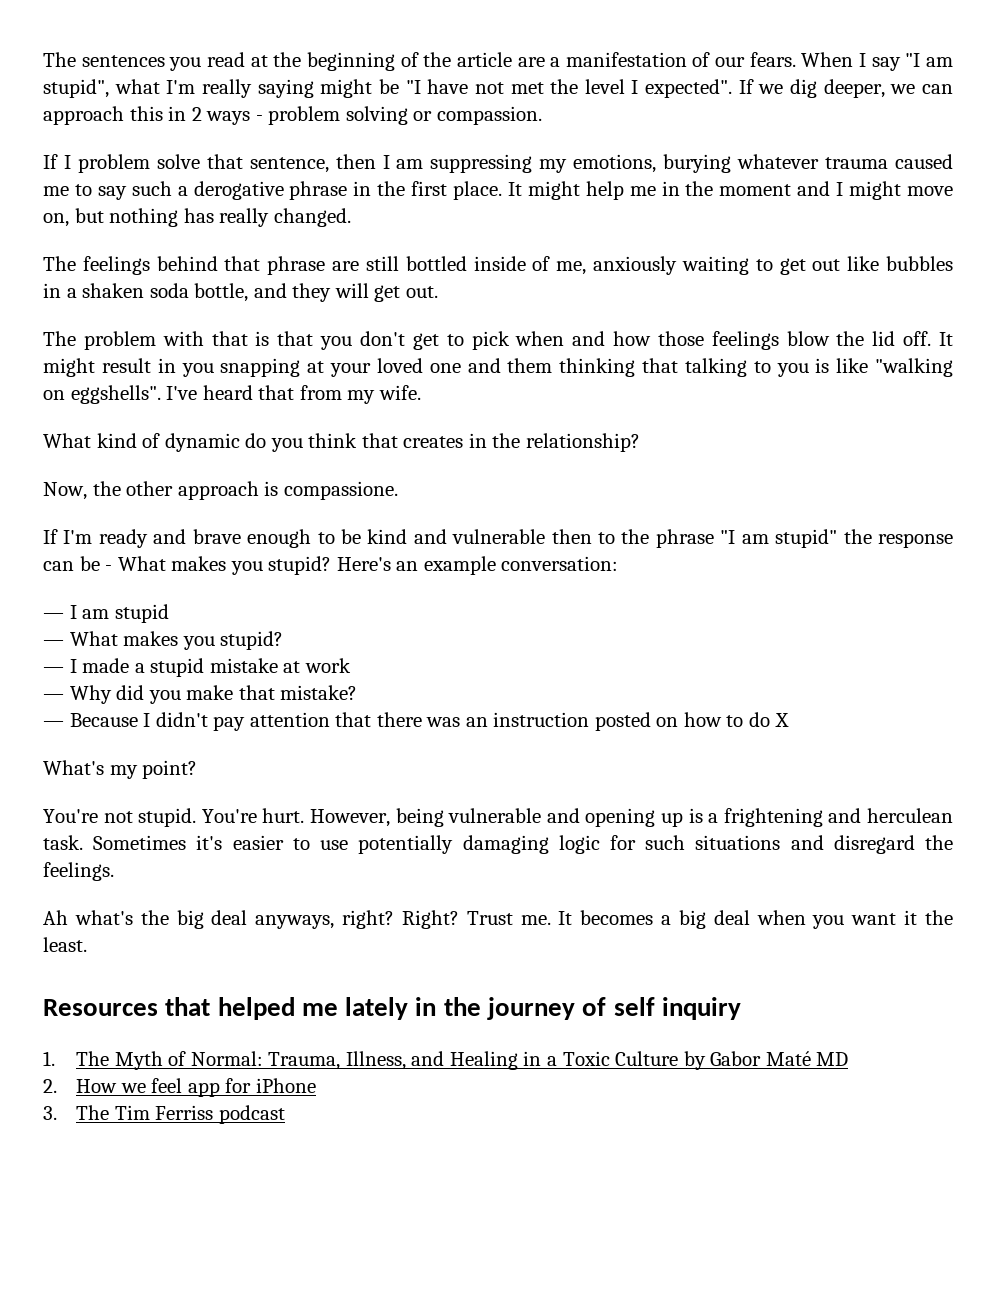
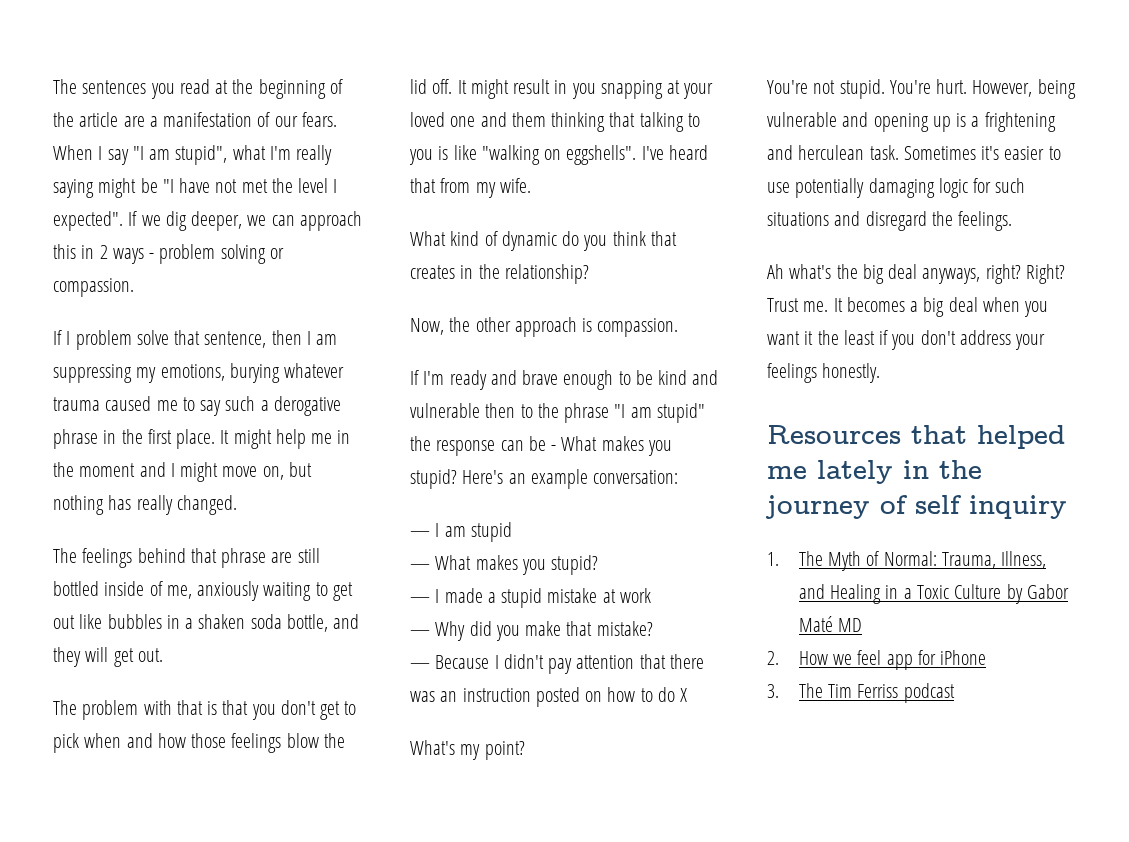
- Now, the other approach is compassione.
+ Now, the other approach is compassion.
- It becomes a big deal when you want it the least.
+ It becomes a big deal when you want it the least if you don't address your feelings honestly.

